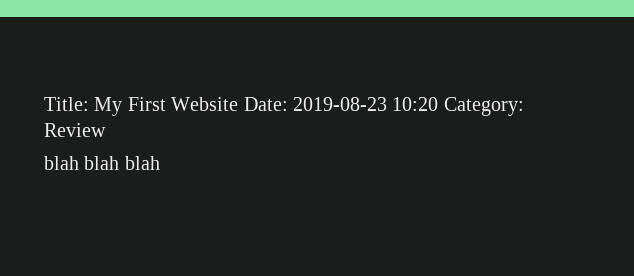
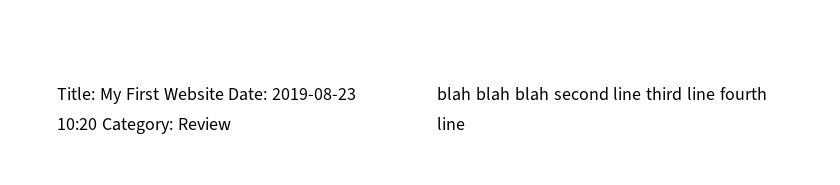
- blah blah blah
+ blah blah blah second line third line fourth line

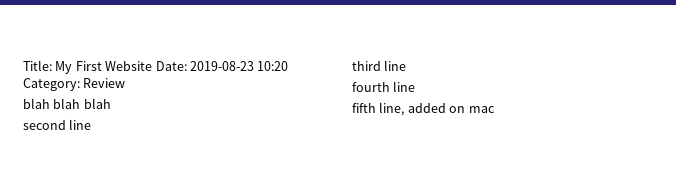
- blah blah blah second line third line fourth line
+ blah blah blah
+ second line
+ third line
+ fourth line
+ fifth line, added on mac

